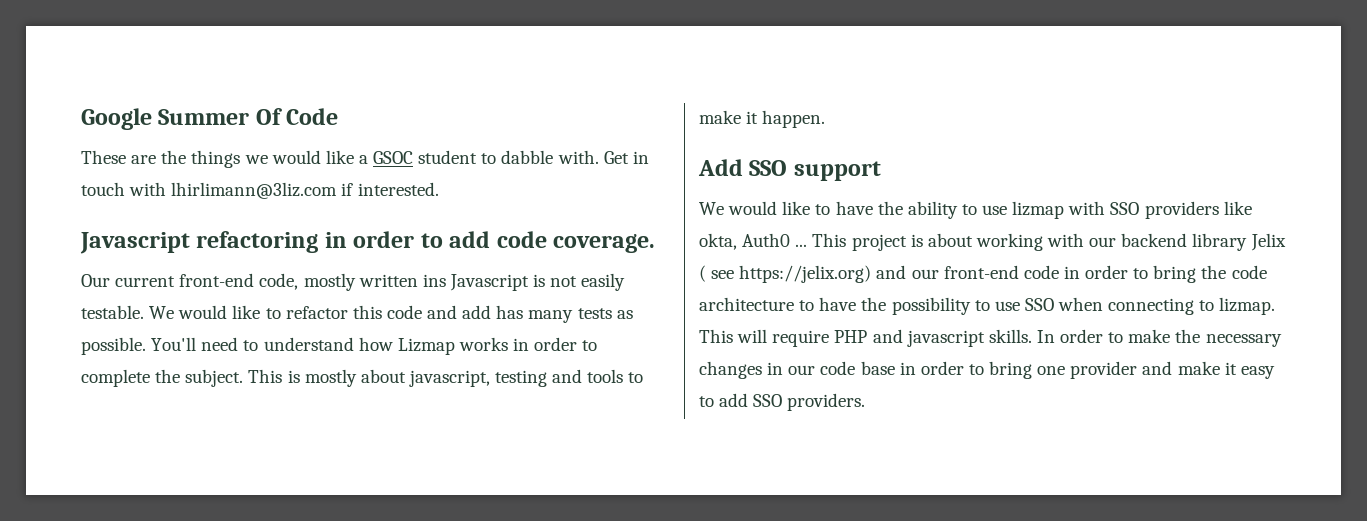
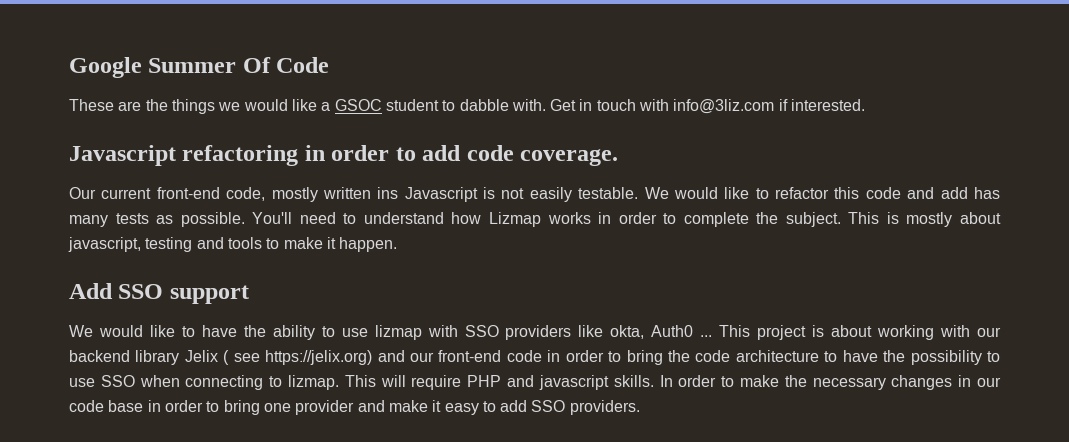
- Get in touch with lhirlimann@3liz.com if interested.
+ Get in touch with info@3liz.com if interested.

